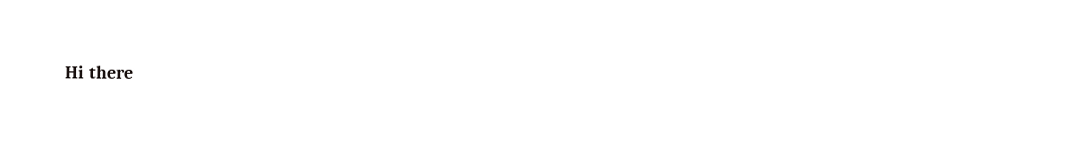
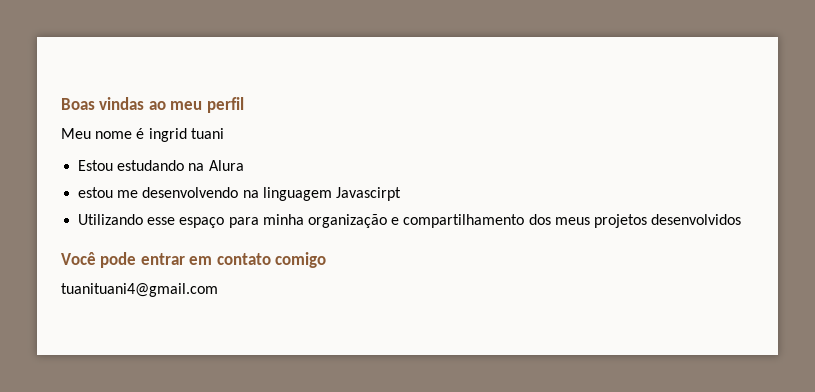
- Hi there
+ Boas vindas ao meu perfil
+ Meu nome é ingrid tuani
+ Estou estudando na Alura
+ estou me desenvolvendo na linguagem Javascirpt
+ Utilizando esse espaço para minha organização e compartilhamento dos meus projetos desenvolvidos
+ Você pode entrar em contato comigo
+ tuanituani4@gmail.com

